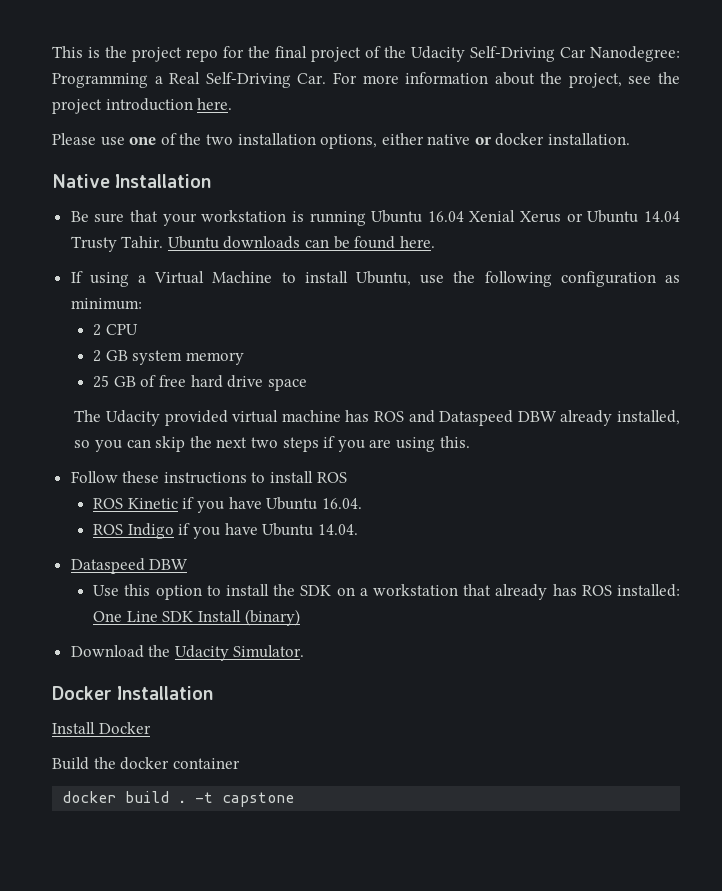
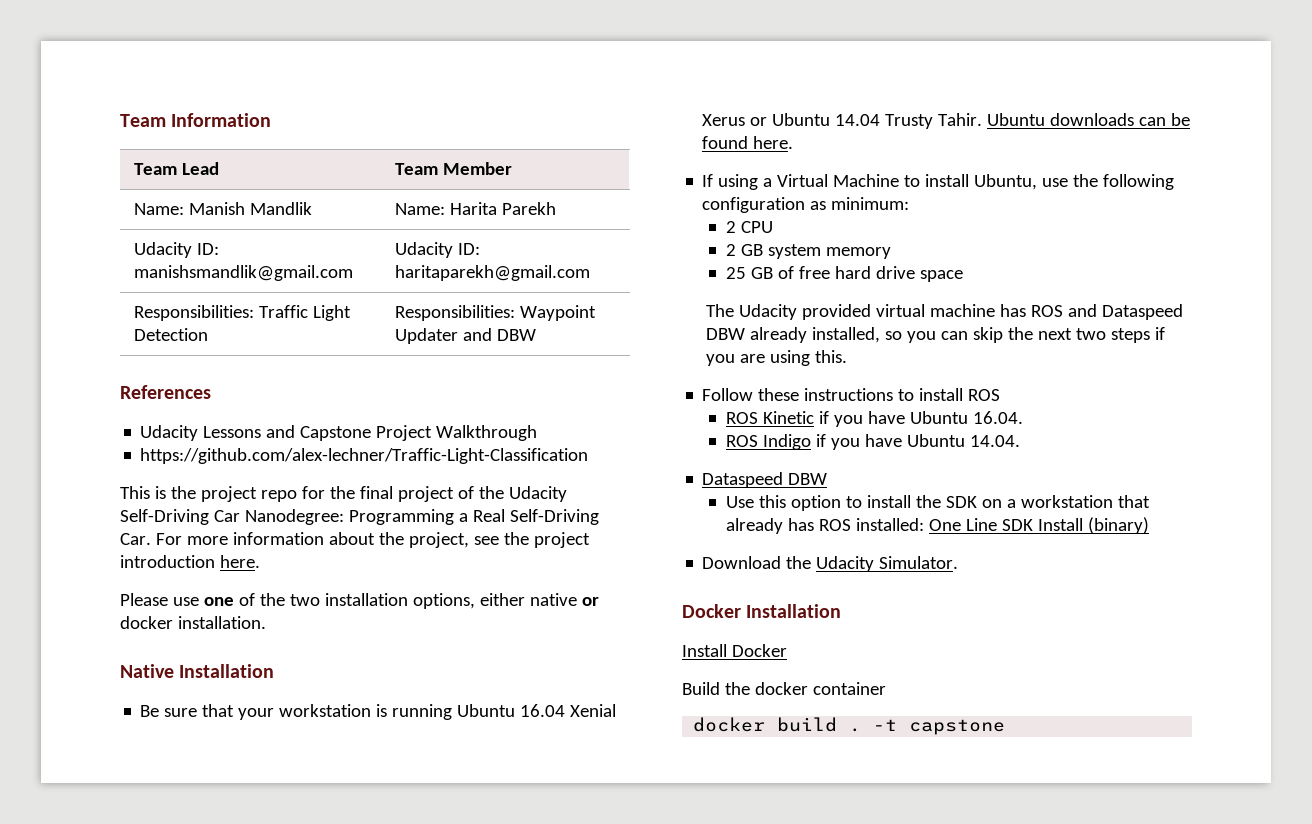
+ Team Information
+ Team Lead | Team Member
+ Name: Manish Mandlik | Name: Harita Parekh
+ Udacity ID: manishsmandlik@gmail.com | Udacity ID: haritaparekh@gmail.com
+ Responsibilities: Traffic Light Detection | Responsibilities: Waypoint Updater and DBW
+ References
+ Udacity Lessons and Capstone Project Walkthrough
+ https://github.com/alex-lechner/Traffic-Light-Classification

